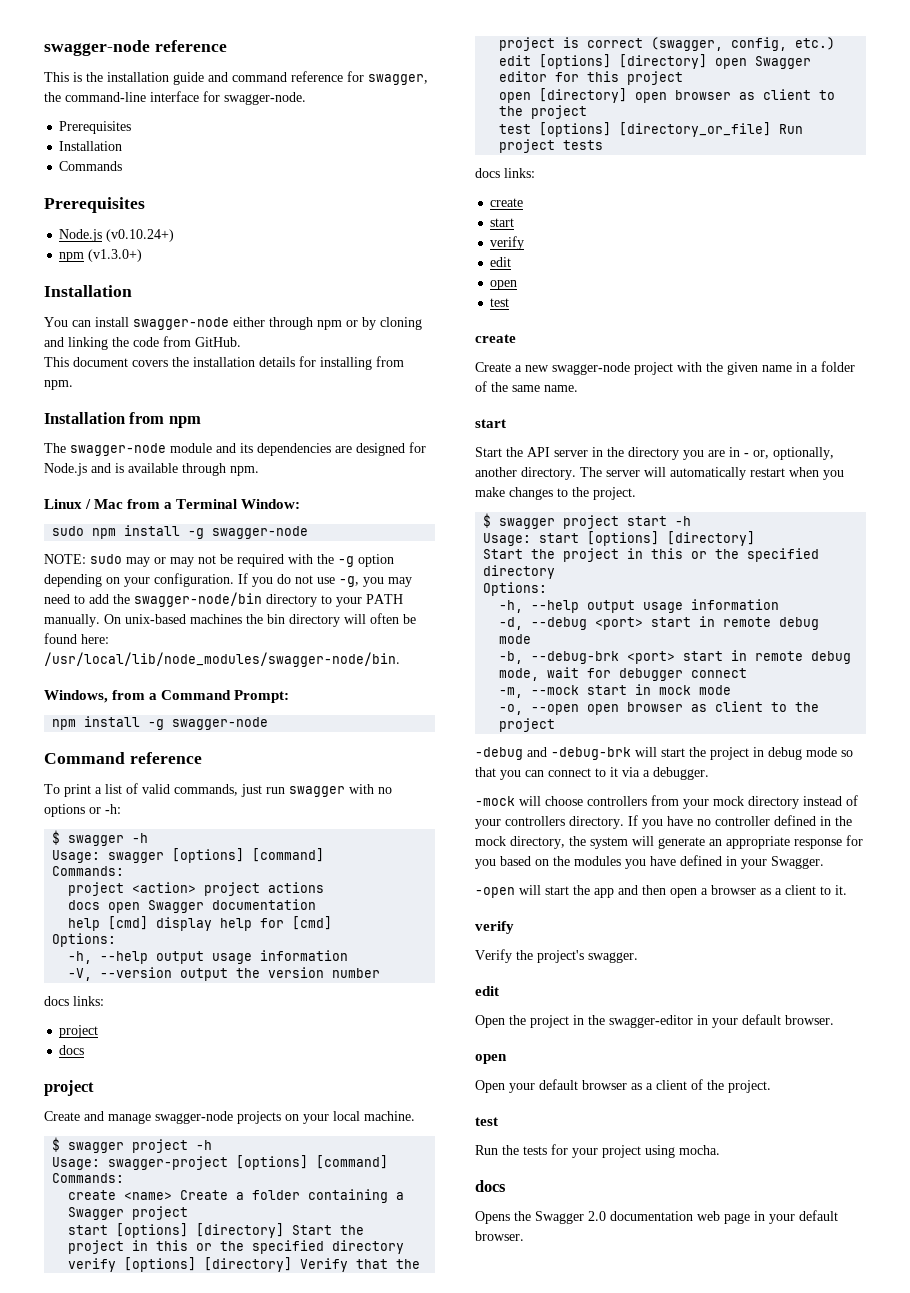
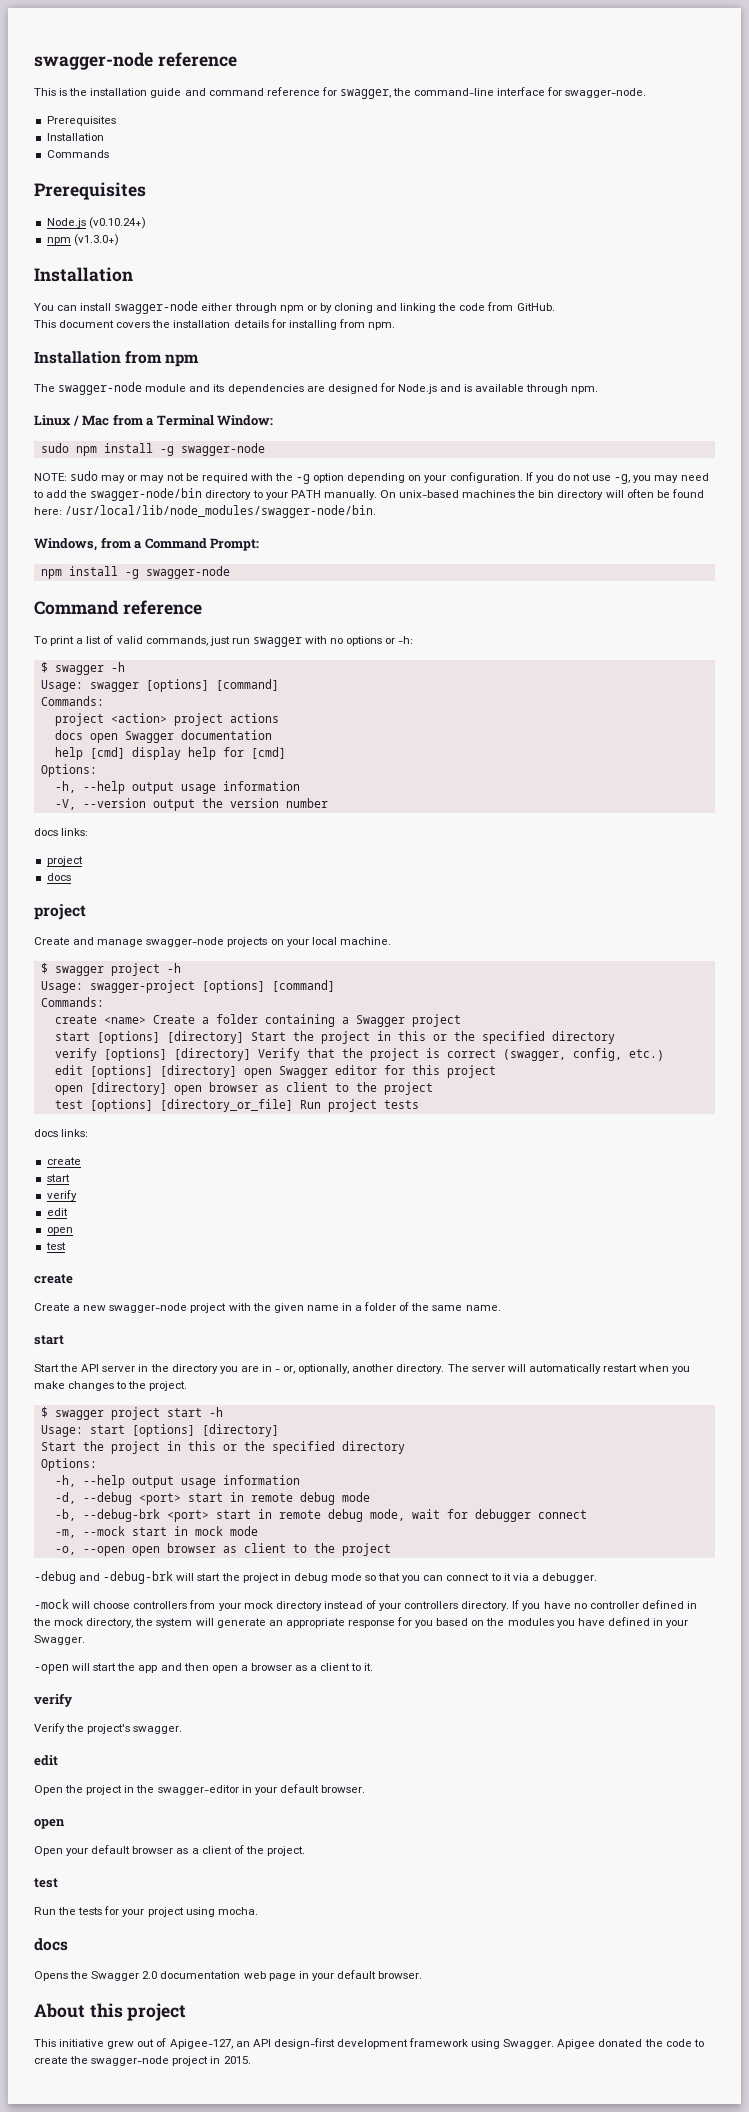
+ About this project
+ This initiative grew out of Apigee-127, an API design-first development framework using Swagger. Apigee donated the code to create the swagger-node project in 2015.

